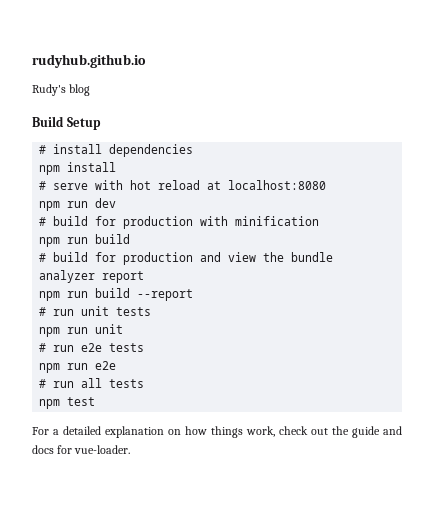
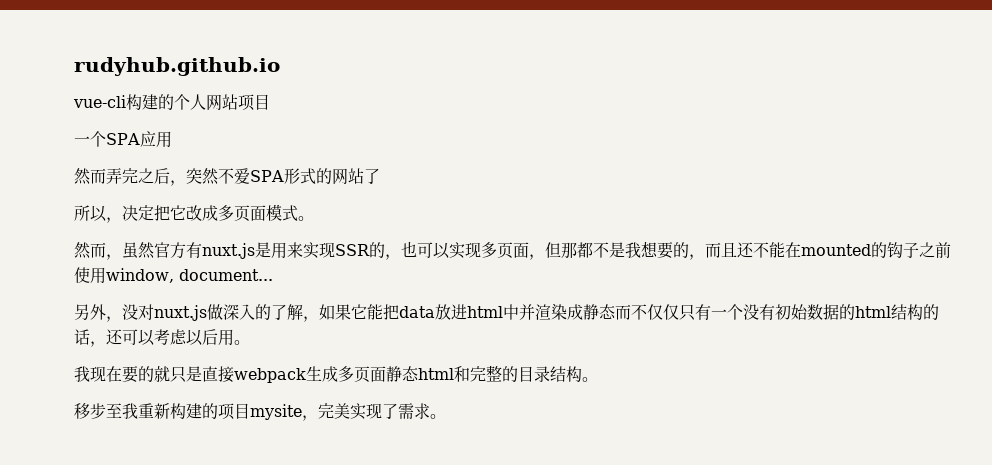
- Rudy's blog
- Build Setup
- # install dependencies
- npm install
- # serve with hot reload at localhost:8080
- npm run dev
- # build for production with minification
- npm run build
- # build for production and view the bundle analyzer report
- npm run build --report
- # run unit tests
- npm run unit
- # run e2e tests
- npm run e2e
- # run all tests
- npm test
- For a detailed explanation on how things work, check out the guide and docs for vue-loader.
+ vue-cli构建的个人网站项目
+ 一个SPA应用
+ 然而弄完之后，突然不爱SPA形式的网站了
+ 所以，决定把它改成多页面模式。
+ 然而，虽然官方有nuxt.js是用来实现SSR的，也可以实现多页面，但那都不是我想要的，而且还不能在mounted的钩子之前使用window, document...
+ 另外，没对nuxt.js做深入的了解，如果它能把data放进html中并渲染成静态而不仅仅只有一个没有初始数据的html结构的话，还可以考虑以后用。
+ 我现在要的就只是直接webpack生成多页面静态html和完整的目录结构。
+ 移步至我重新构建的项目mysite，完美实现了需求。

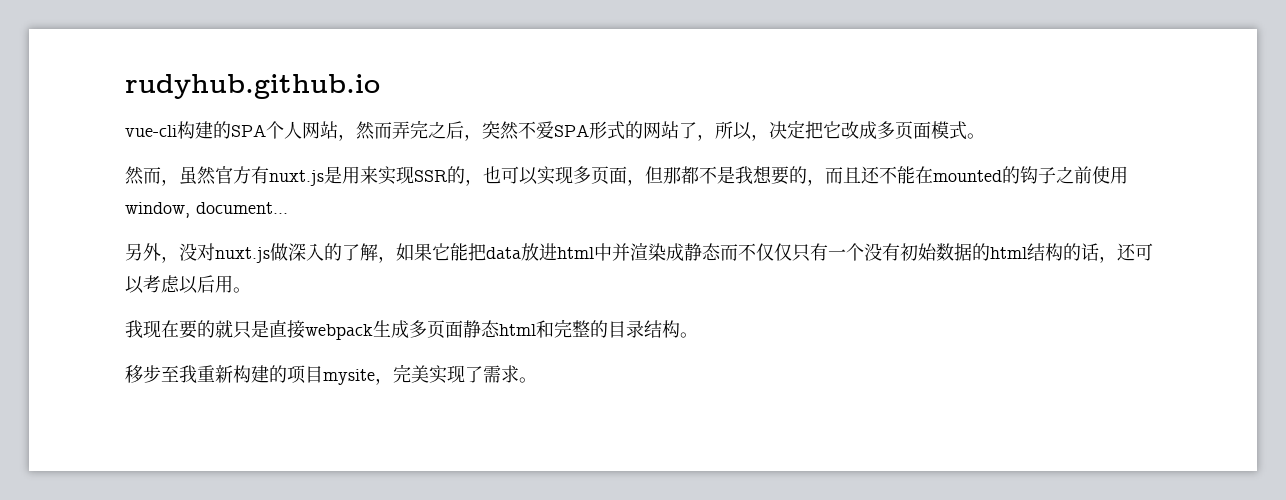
- vue-cli构建的个人网站项目
- 一个SPA应用
- 然而弄完之后，突然不爱SPA形式的网站了
- 所以，决定把它改成多页面模式。
+ vue-cli构建的SPA个人网站，然而弄完之后，突然不爱SPA形式的网站了，所以，决定把它改成多页面模式。

